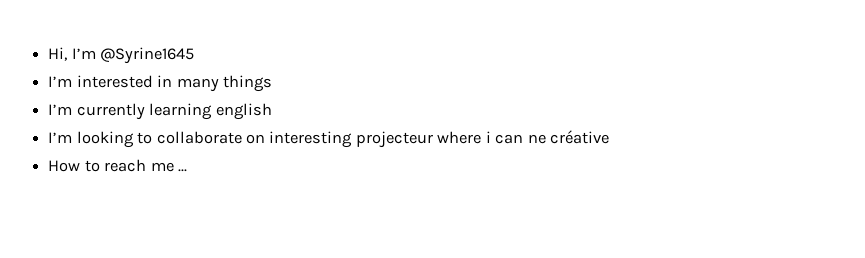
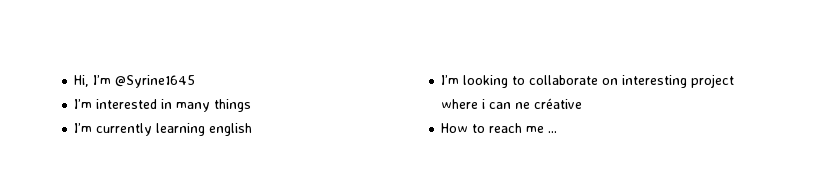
- I’m looking to collaborate on interesting projecteur where i can ne créative
+ I’m looking to collaborate on interesting project where i can ne créative

